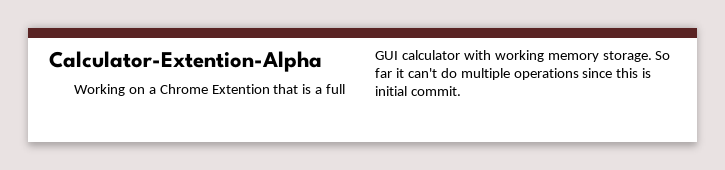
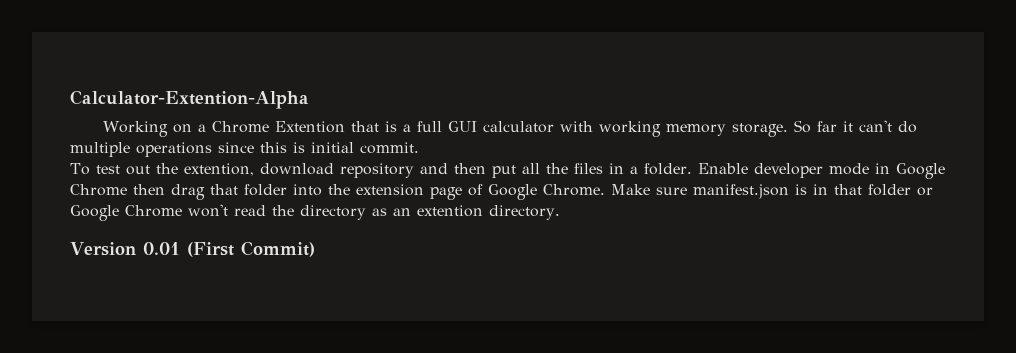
+ To test out the extention, download repository and then put all the files in a folder. Enable developer mode in Google Chrome then drag that folder into the extension page of Google Chrome. Make sure manifest.json is in that folder or Google Chrome won't read the directory as an extention directory.
+ Version 0.01 (First Commit)

